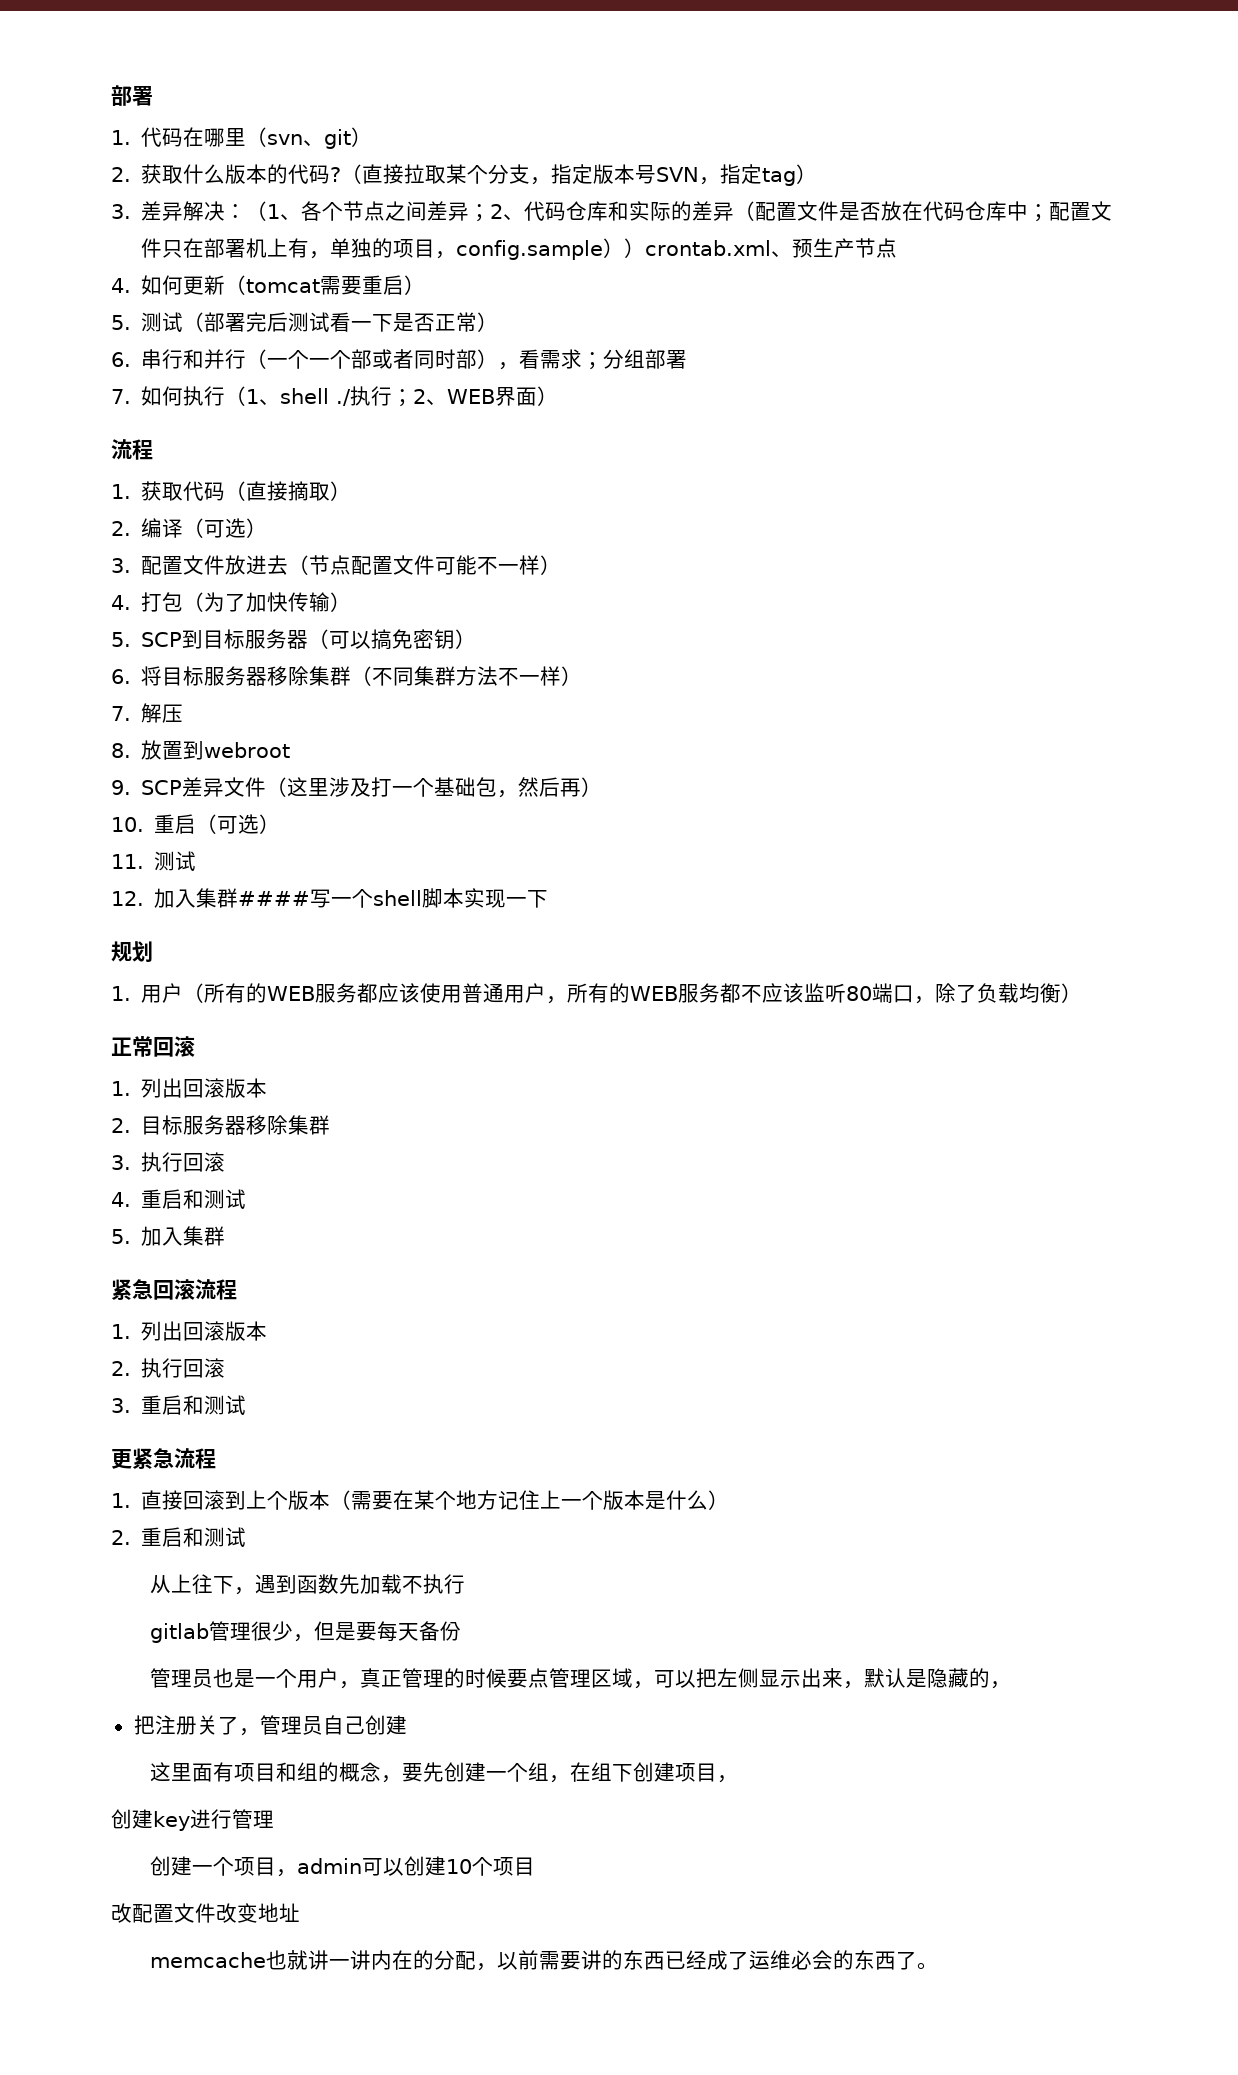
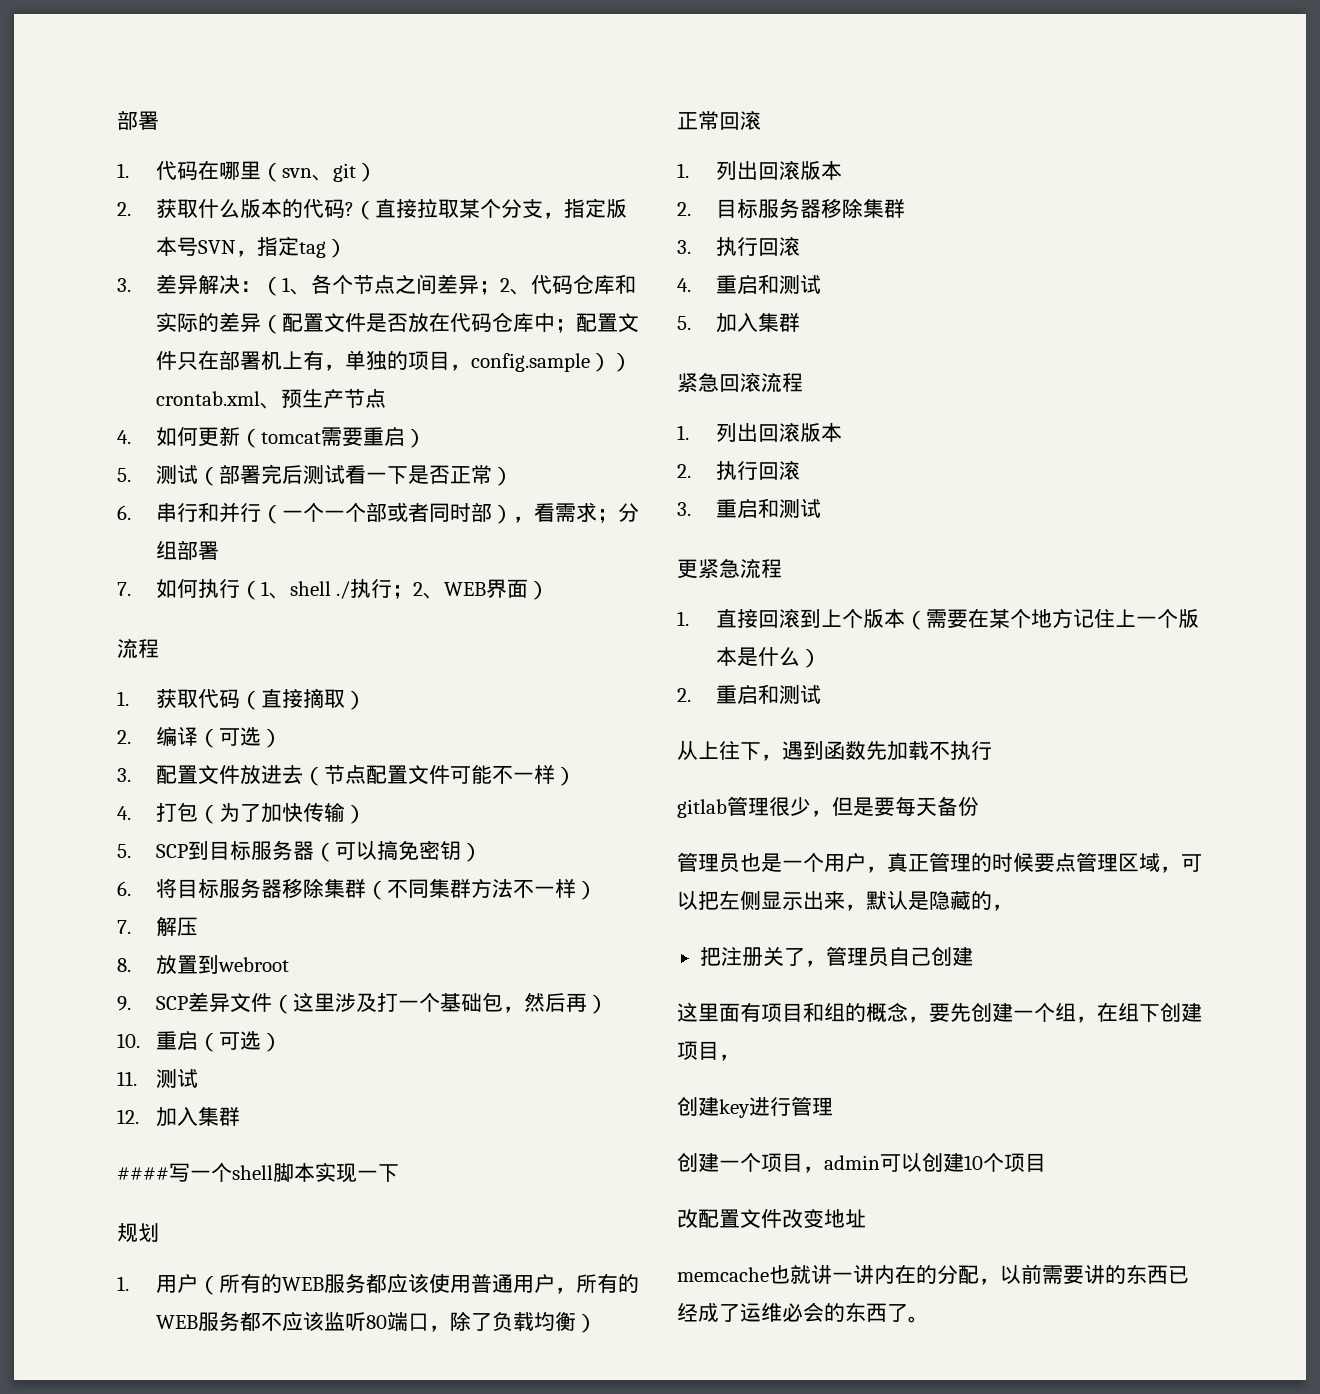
- 12.加入集群####写一个shell脚本实现一下
+ 12.加入集群
+ ####写一个shell脚本实现一下

